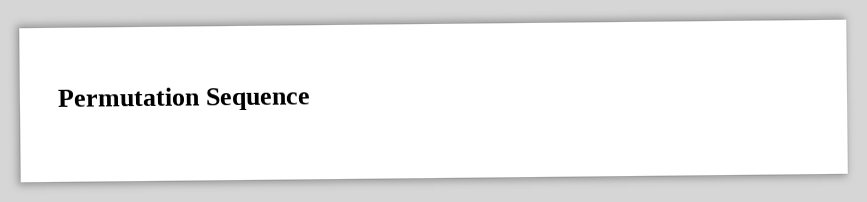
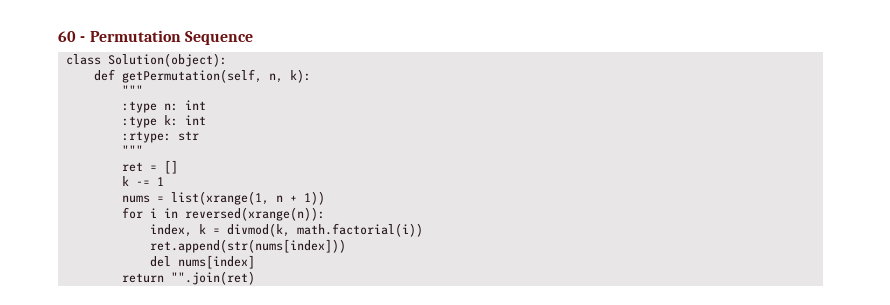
- Permutation Sequence
+ 60 - Permutation Sequence
+ class Solution(object):
+ def getPermutation(self, n, k):
+ """
+ :type n: int
+ :type k: int
+ :rtype: str
+ """
+ ret = []
+ k -= 1
+ nums = list(xrange(1, n + 1))
+ for i in reversed(xrange(n)):
+ index, k = divmod(k, math.factorial(i))
+ ret.append(str(nums[index]))
+ del nums[index]
+ return "".join(ret)

